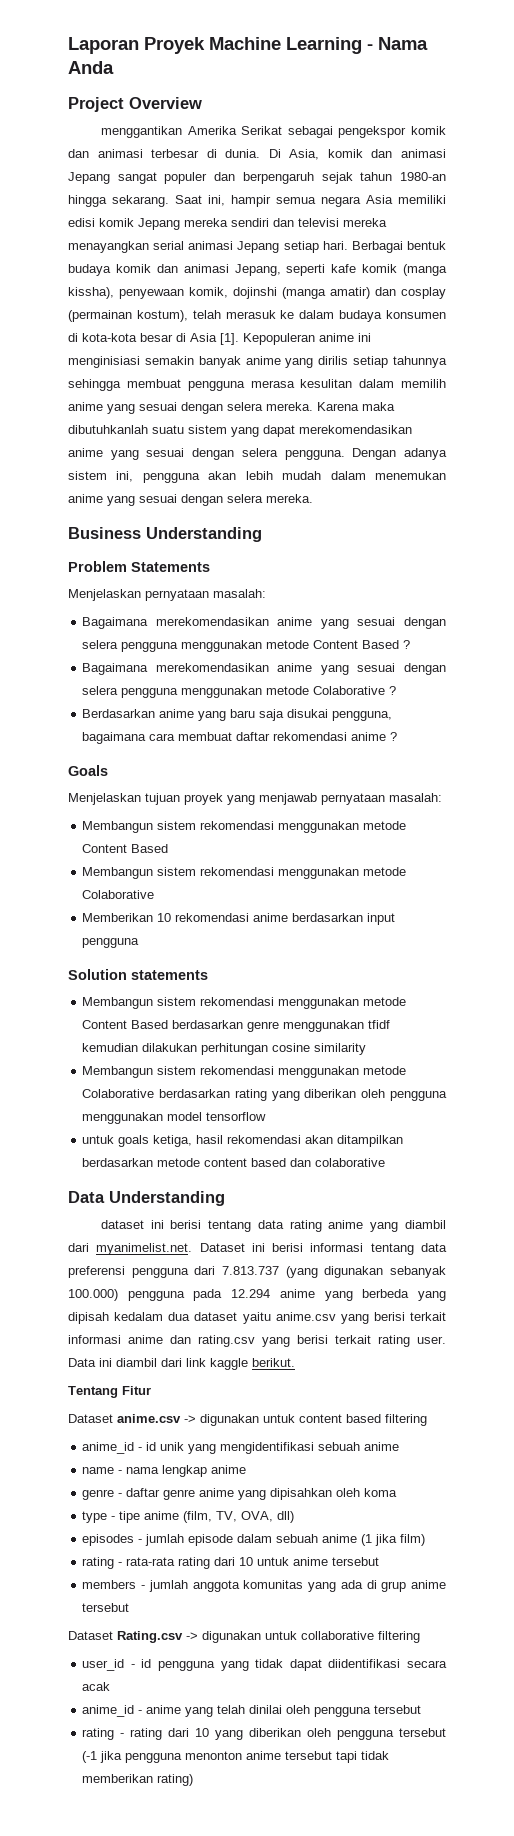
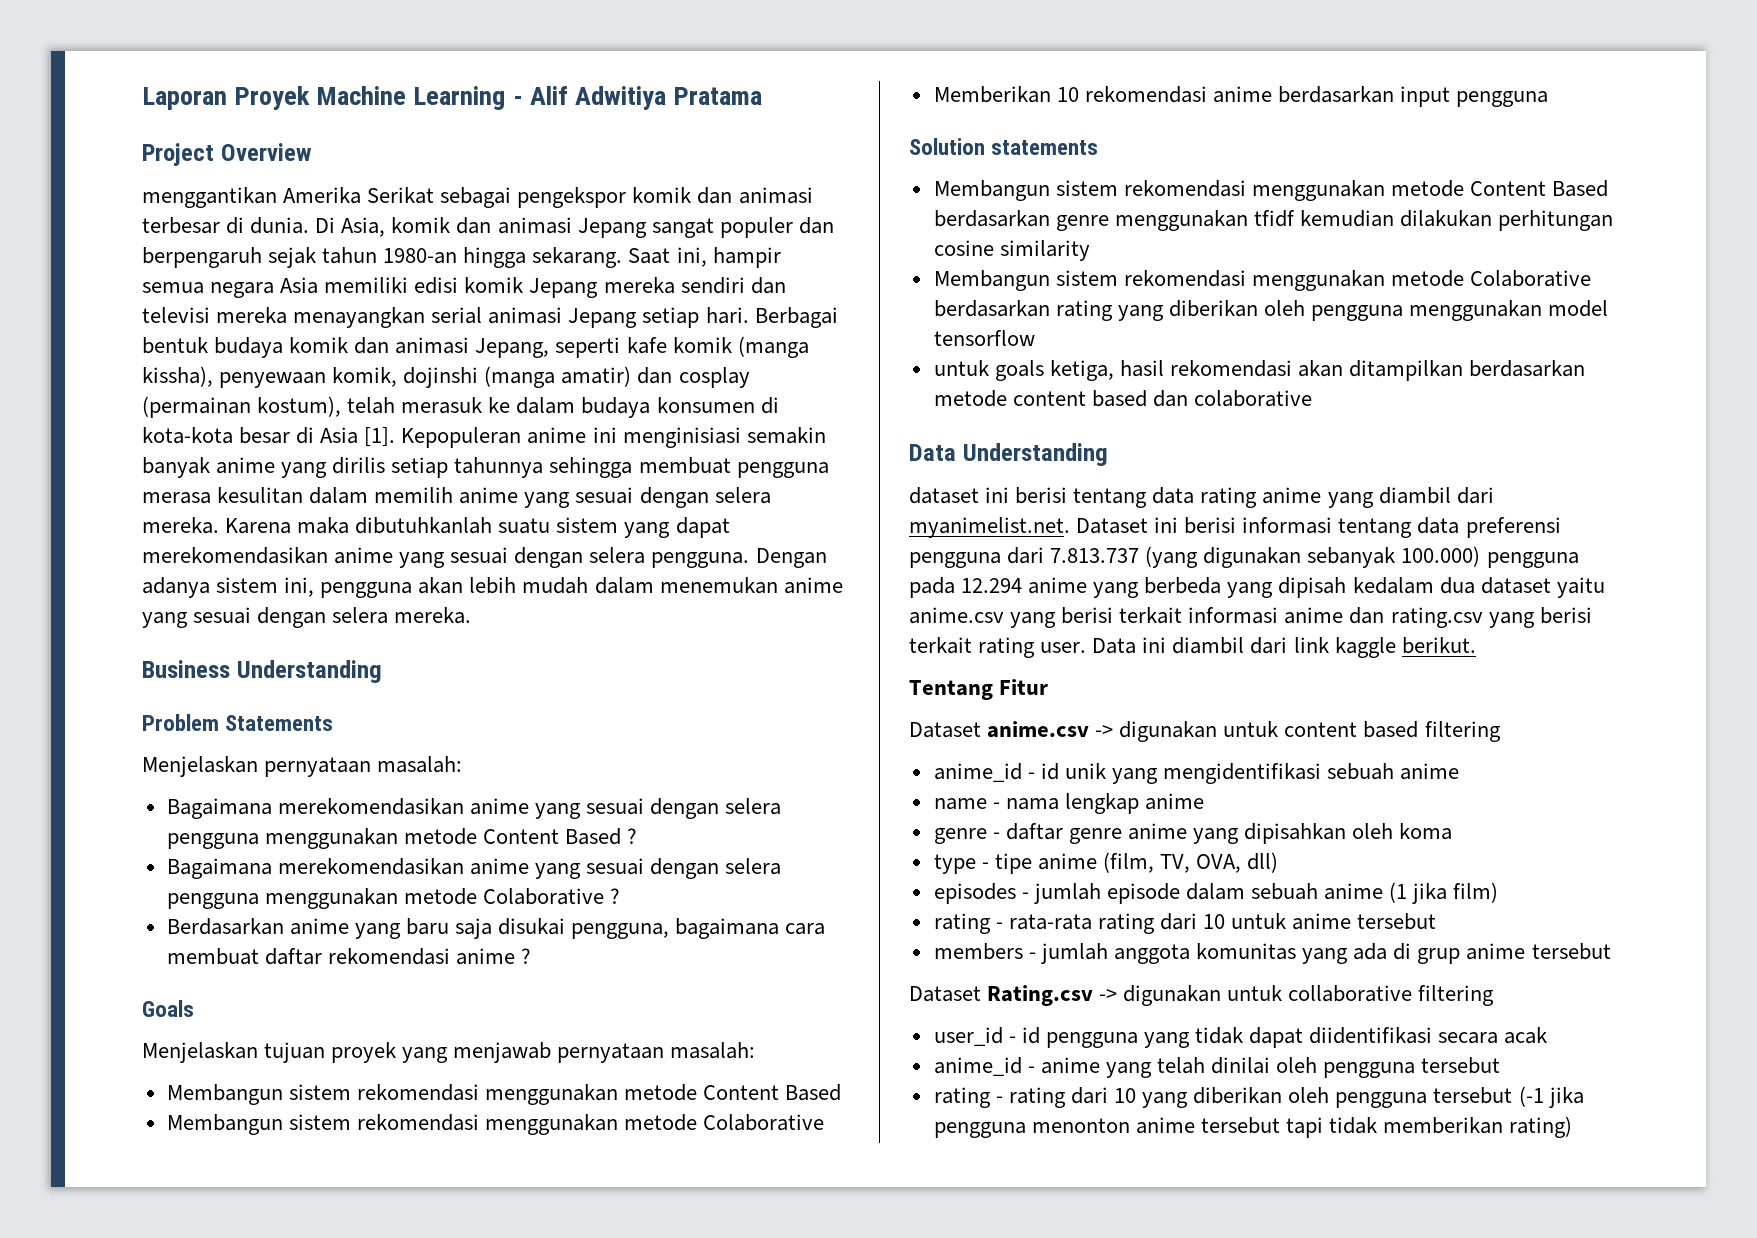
- Laporan Proyek Machine Learning - Nama Anda
+ Laporan Proyek Machine Learning - Alif Adwitiya Pratama

